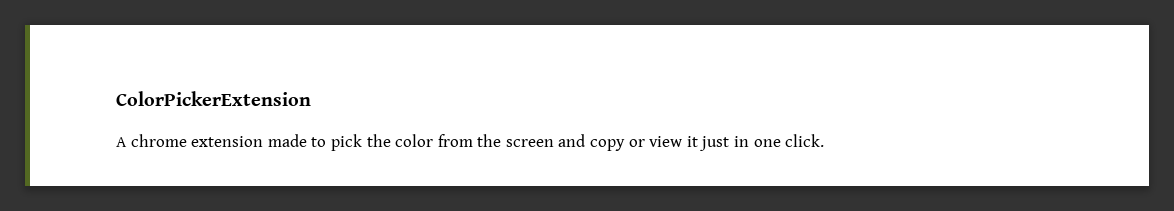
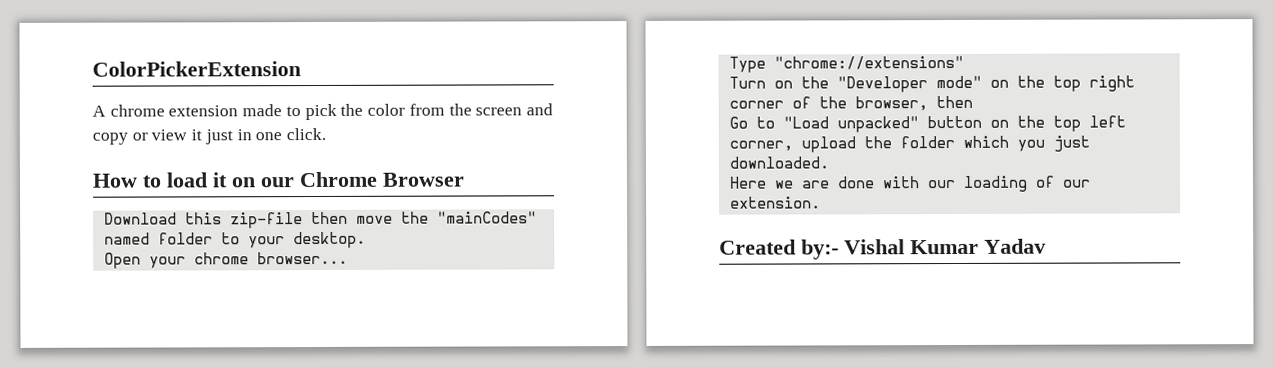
+ How to load it on our Chrome Browser
+ Download this zip-file then move the "mainCodes" named folder to your desktop.
+ Open your chrome browser...
+ Type "chrome://extensions"
+ Turn on the "Developer mode" on the top right corner of the browser, then
+ Go to "Load unpacked" button on the top left corner, upload the folder which you just downloaded.
+ Here we are done with our loading of our extension.
+ Created by:- Vishal Kumar Yadav

